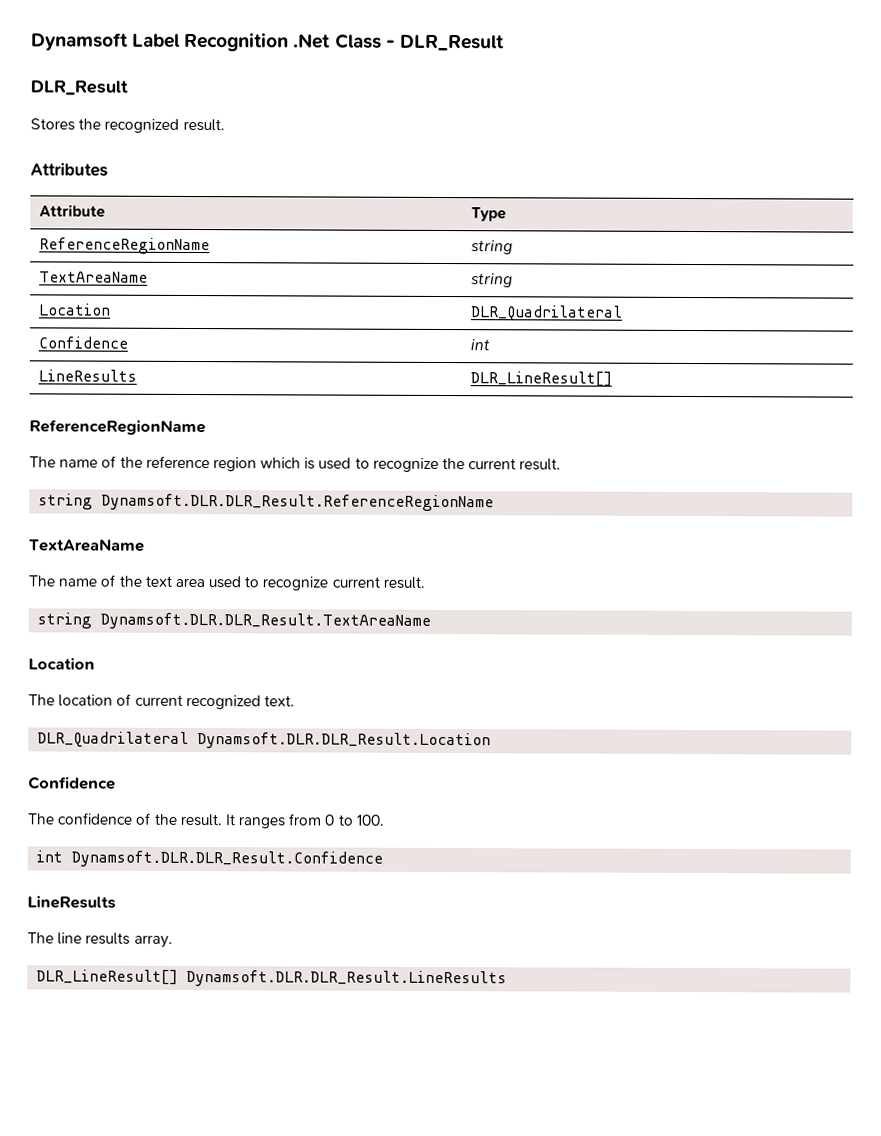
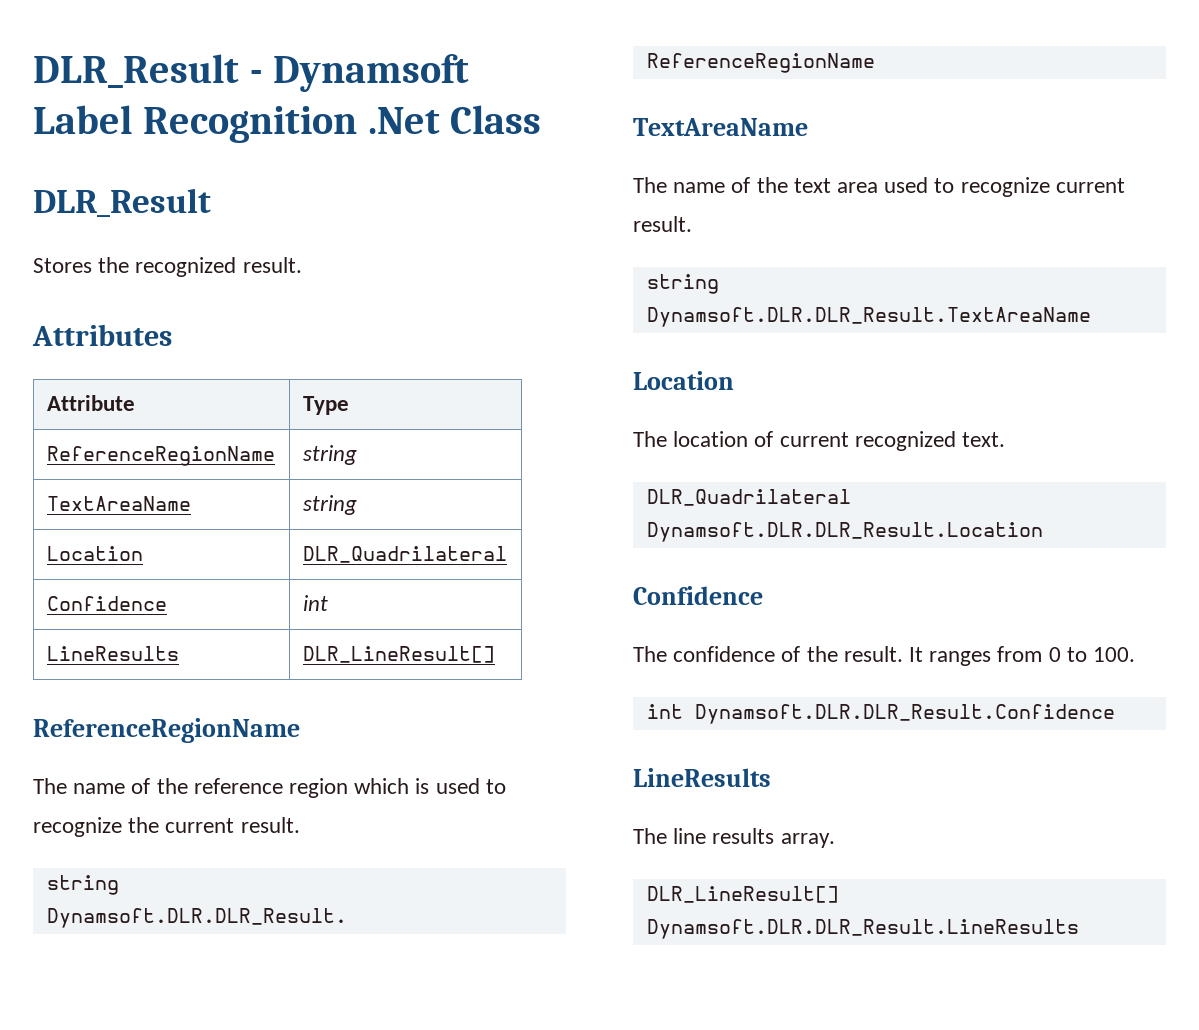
- Dynamsoft Label Recognition .Net Class - DLR_Result
+ DLR_Result - Dynamsoft Label Recognition .Net Class

